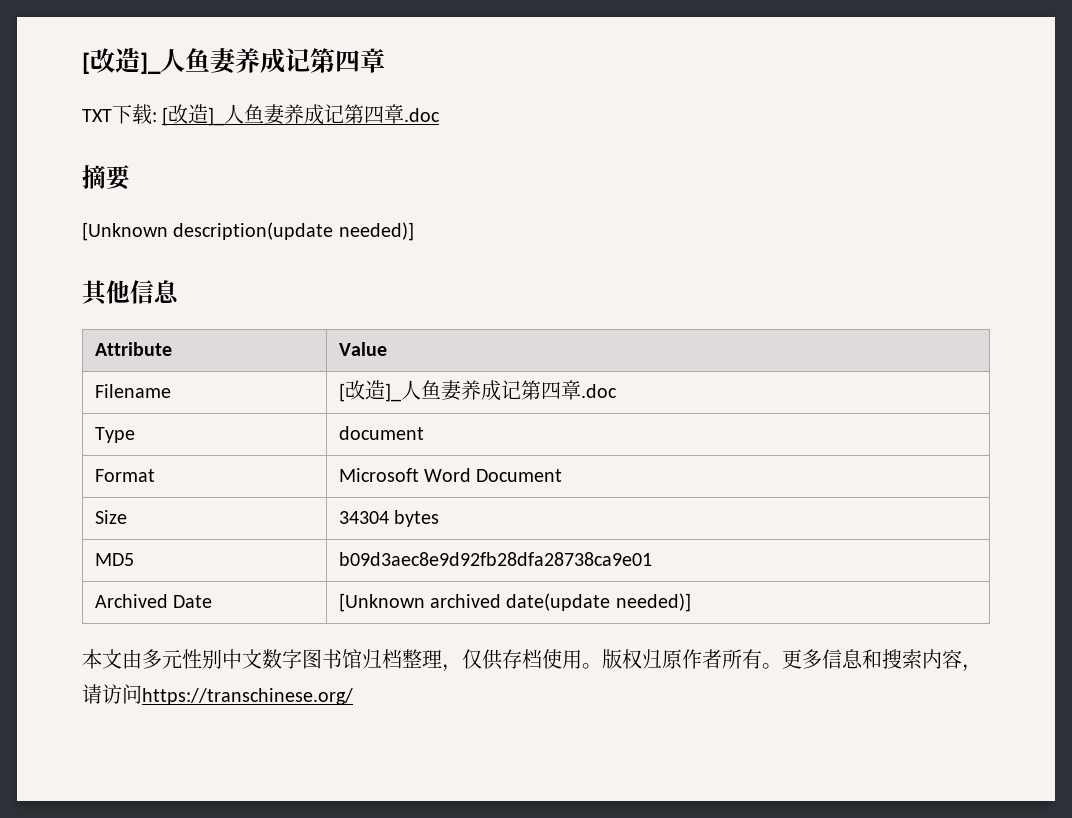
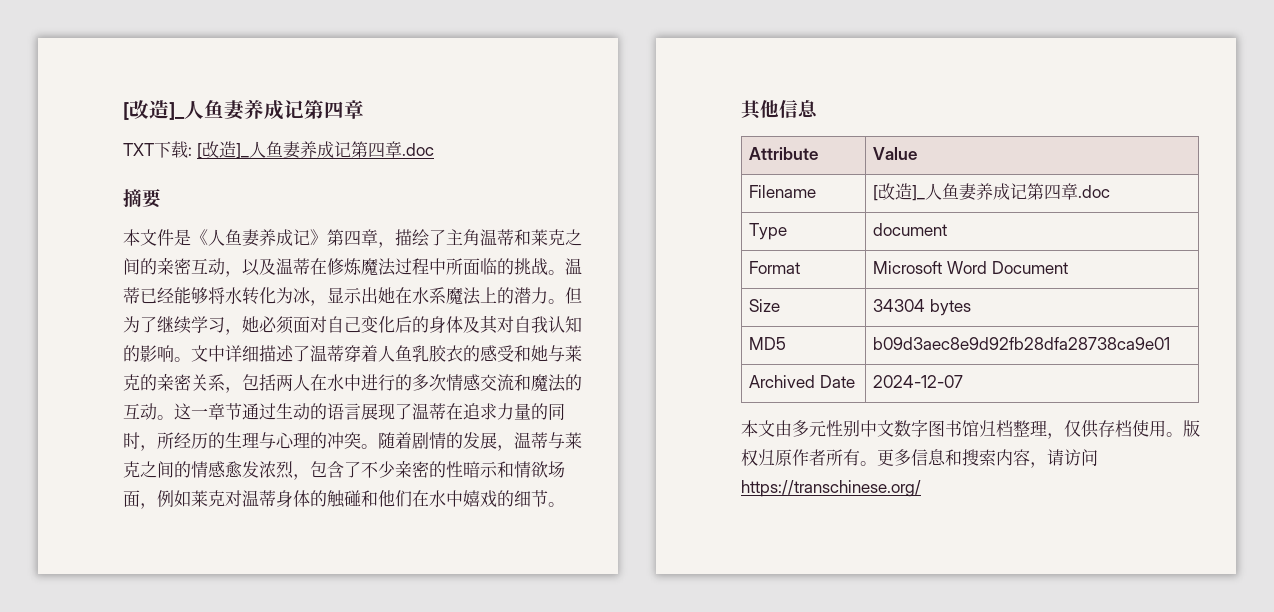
- [Unknown description(update needed)]
+ 本文件是《人鱼妻养成记》第四章，描绘了主角温蒂和莱克之间的亲密互动，以及温蒂在修炼魔法过程中所面临的挑战。温蒂已经能够将水转化为冰，显示出她在水系魔法上的潜力。但为了继续学习，她必须面对自己变化后的身体及其对自我认知的影响。文中详细描述了温蒂穿着人鱼乳胶衣的感受和她与莱克的亲密关系，包括两人在水中进行的多次情感交流和魔法的互动。这一章节通过生动的语言展现了温蒂在追求力量的同时，所经历的生理与心理的冲突。随着剧情的发展，温蒂与莱克之间的情感愈发浓烈，包含了不少亲密的性暗示和情欲场面，例如莱克对温蒂身体的触碰和他们在水中嬉戏的细节。
- Archived Date | [Unknown archived date(update needed)]
+ Archived Date | 2024-12-07

